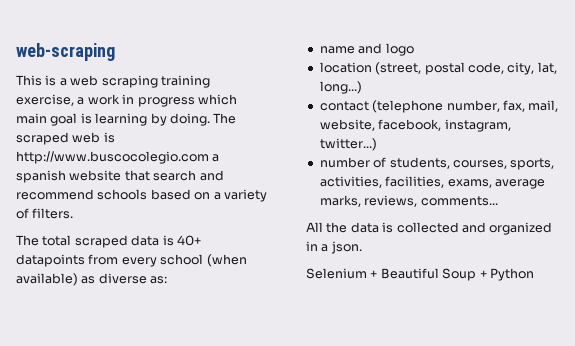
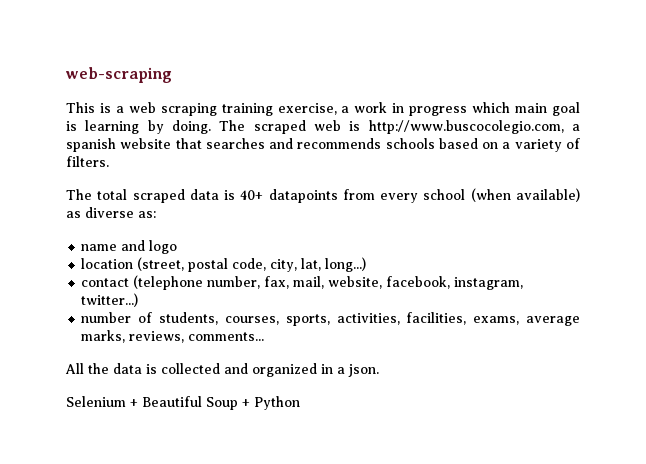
- The scraped web is http://www.buscocolegio.com a spanish website that search and recommend schools based on a variety of filters.
+ The scraped web is http://www.buscocolegio.com, a spanish website that searches and recommends schools based on a variety of filters.

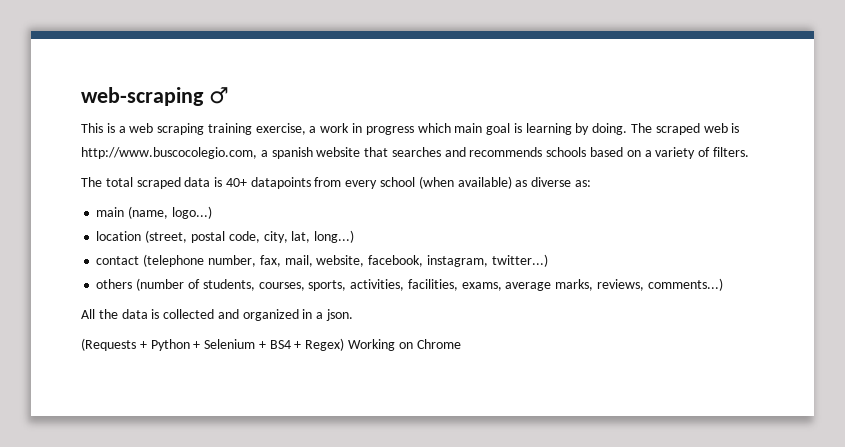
- web-scraping
+ web-scraping ♂
- name and logo
+ main (name, logo...)
- number of students, courses, sports, activities, facilities, exams, average marks, reviews, comments...
+ others (number of students, courses, sports, activities, facilities, exams, average marks, reviews, comments...)
- Selenium + Beautiful Soup + Python
+ (Requests + Python + Selenium + BS4 + Regex) Working on Chrome

